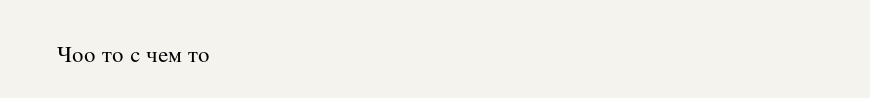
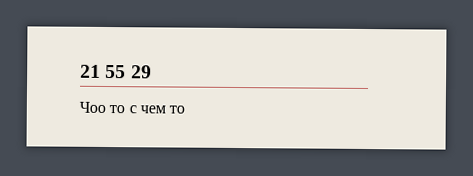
+ 21 55 29

